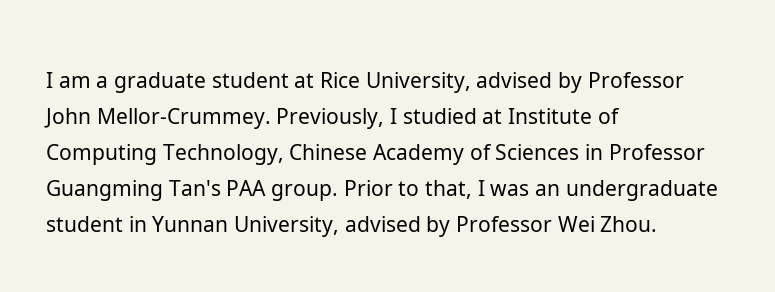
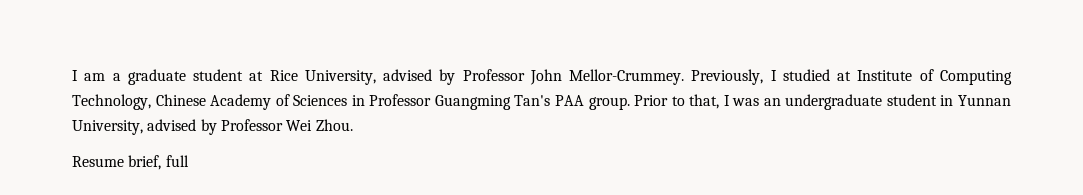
+ Resume brief, full

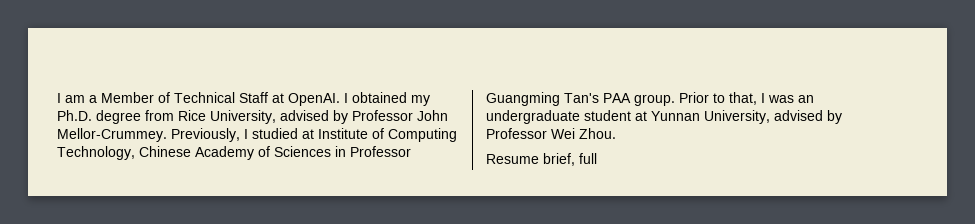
- I am a graduate student at Rice University, advised by Professor John Mellor-Crummey.
+ I am a Member of Technical Staff at OpenAI. I obtained my Ph.D. degree from Rice University, advised by Professor John Mellor-Crummey.
- Prior to that, I was an undergraduate student in Yunnan University, advised by Professor Wei Zhou.
+ Prior to that, I was an undergraduate student at Yunnan University, advised by Professor Wei Zhou.

